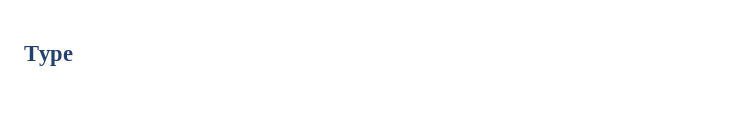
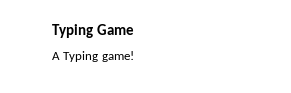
- Type
+ Typing Game
+ A Typing game!

